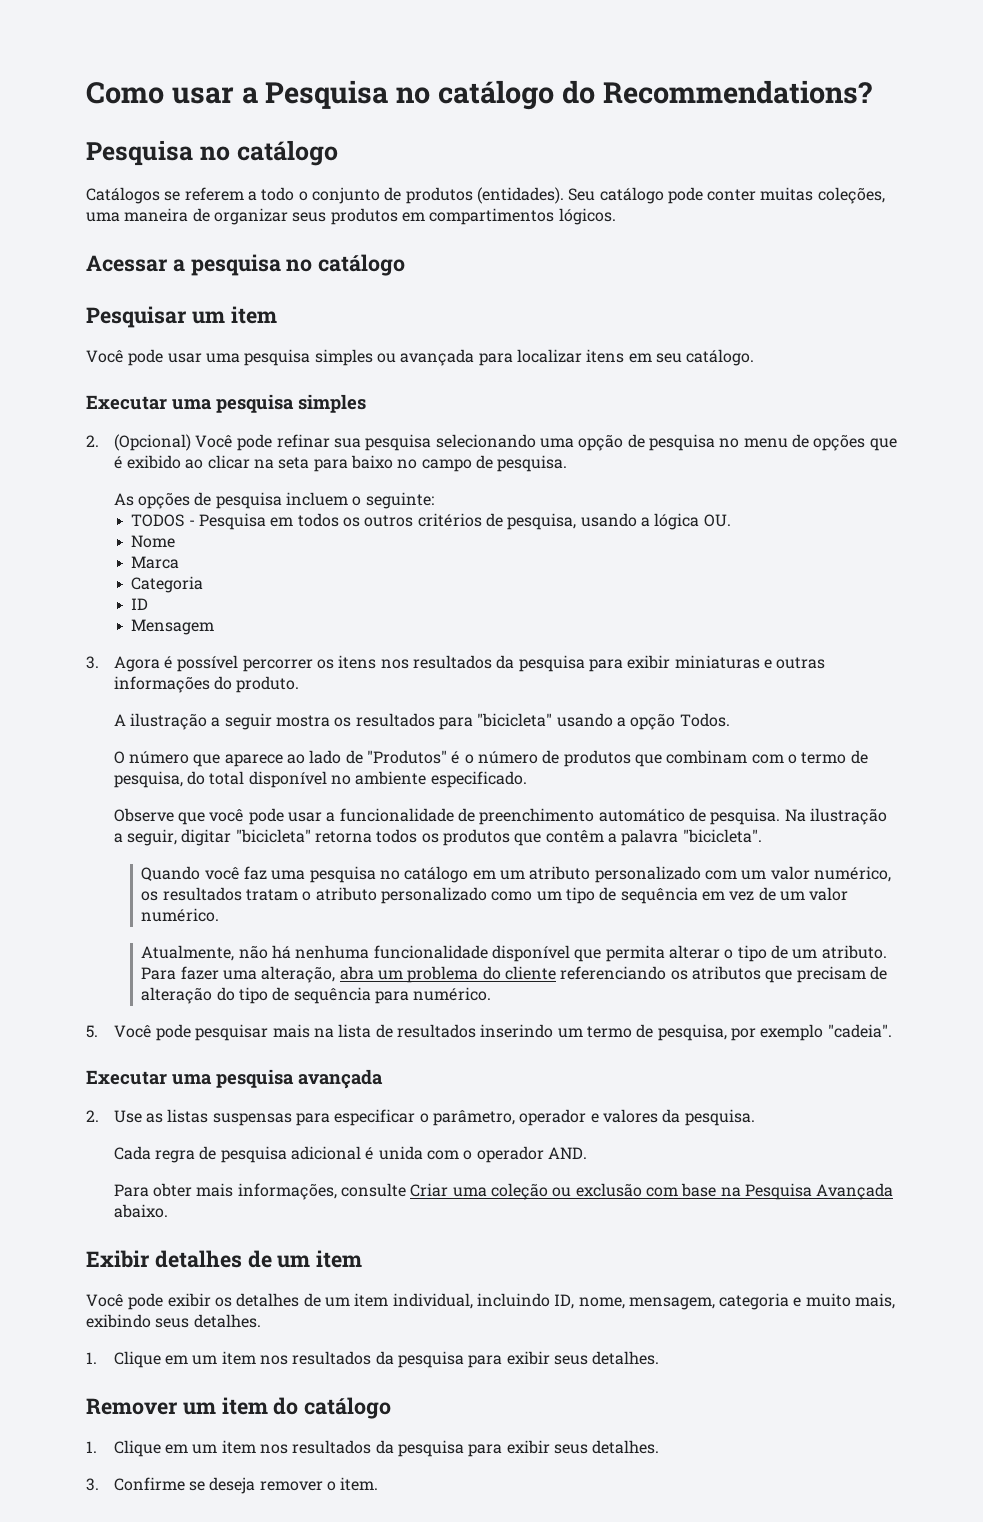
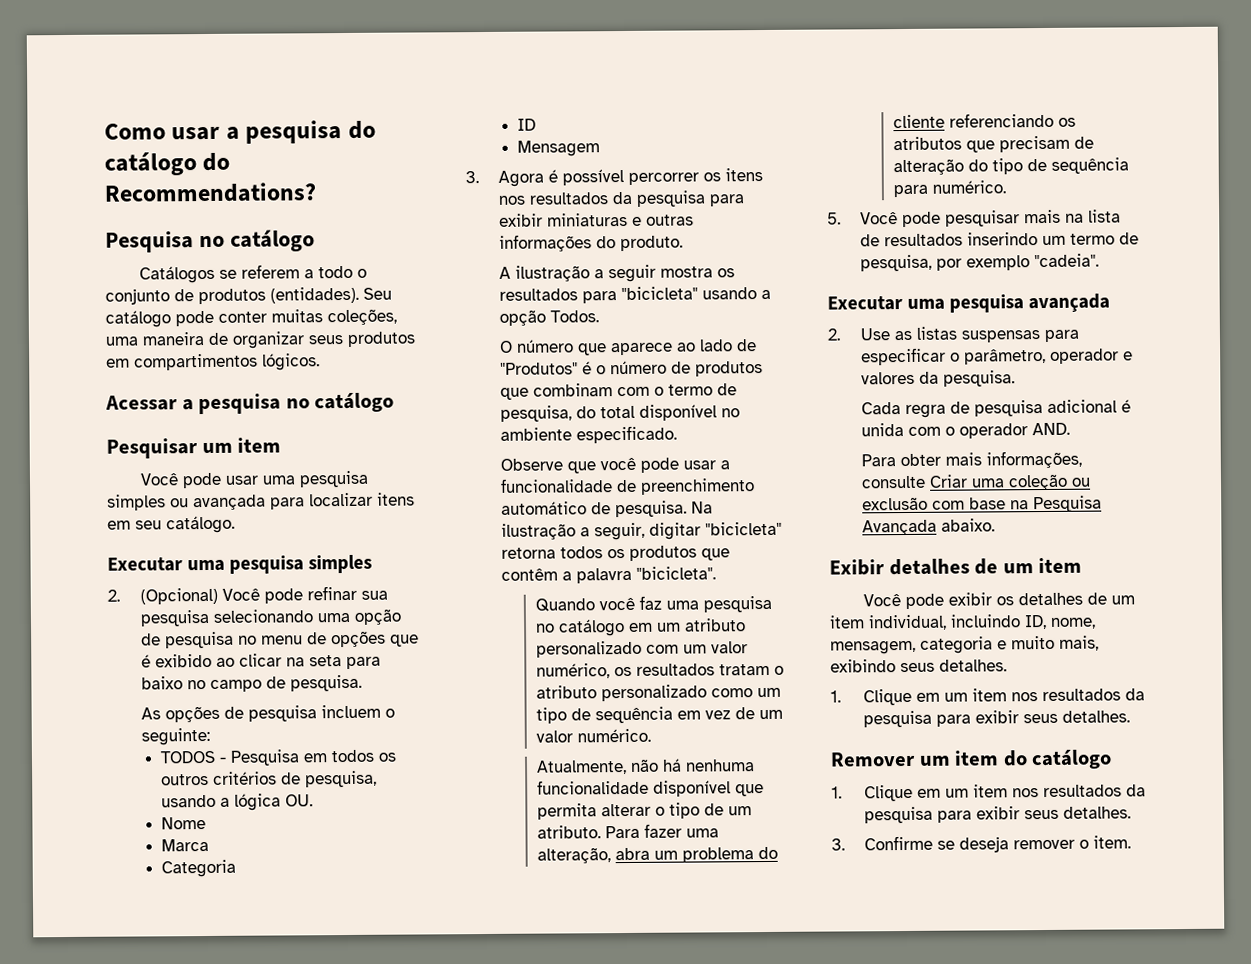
- Como usar a Pesquisa no catálogo do Recommendations?
+ Como usar a pesquisa do catálogo do Recommendations?

